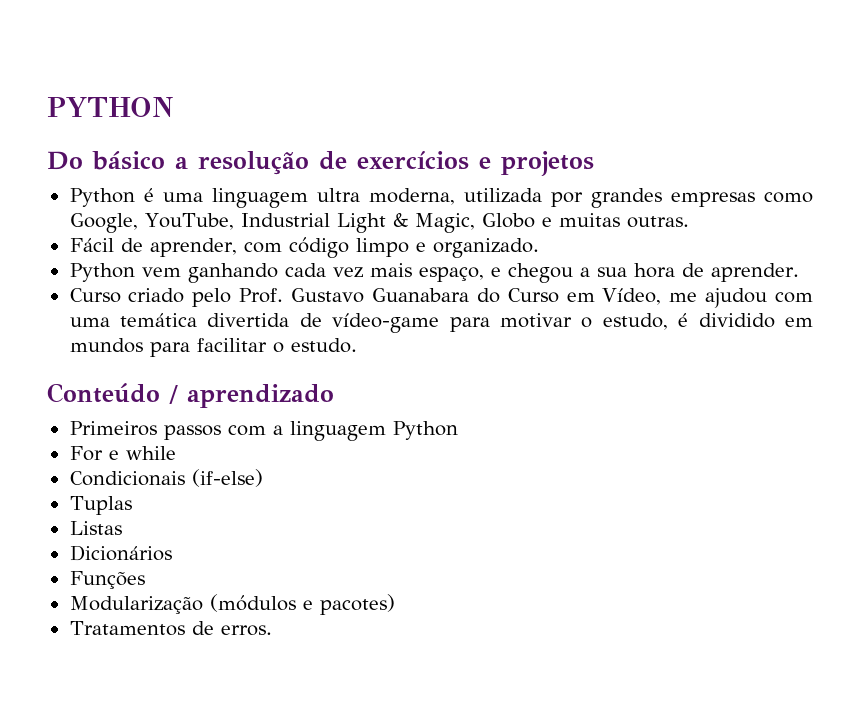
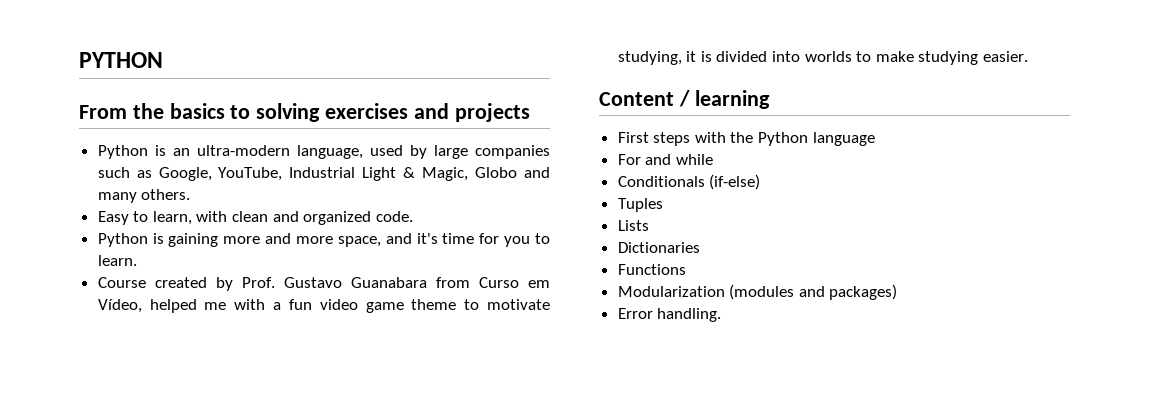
- Do básico a resolução de exercícios e projetos
- Python é uma linguagem ultra moderna, utilizada por grandes empresas como Google, YouTube, Industrial Light & Magic, Globo e muitas outras.
- Fácil de aprender, com código limpo e organizado.
- Python vem ganhando cada vez mais espaço, e chegou a sua hora de aprender.
- Curso criado pelo Prof. Gustavo Guanabara do Curso em Vídeo, me ajudou com uma temática divertida de vídeo-game para motivar o estudo, é dividido em mundos para facilitar o estudo.
- Conteúdo / aprendizado
- Primeiros passos com a linguagem Python
+ From the basics to solving exercises and projects
+ Python is an ultra-modern language, used by large companies such as Google, YouTube, Industrial Light & Magic, Globo and many others.
+ Easy to learn, with clean and organized code.
+ Python is gaining more and more space, and it's time for you to learn.
+ Course created by Prof. Gustavo Guanabara from Curso em Vídeo, helped me with a fun video game theme to motivate studying, it is divided into worlds to make studying easier.
+ Content / learning
+ First steps with the Python language
- For e while
+ For and while
- Condicionais (if-else)
+ Conditionals (if-else)
- Tuplas
- Listas
- Dicionários
- Funções
- Modularização (módulos e pacotes)
- Tratamentos de erros.
+ Tuples
+ Lists
+ Dictionaries
+ Functions
+ Modularization (modules and packages)
+ Error handling.

